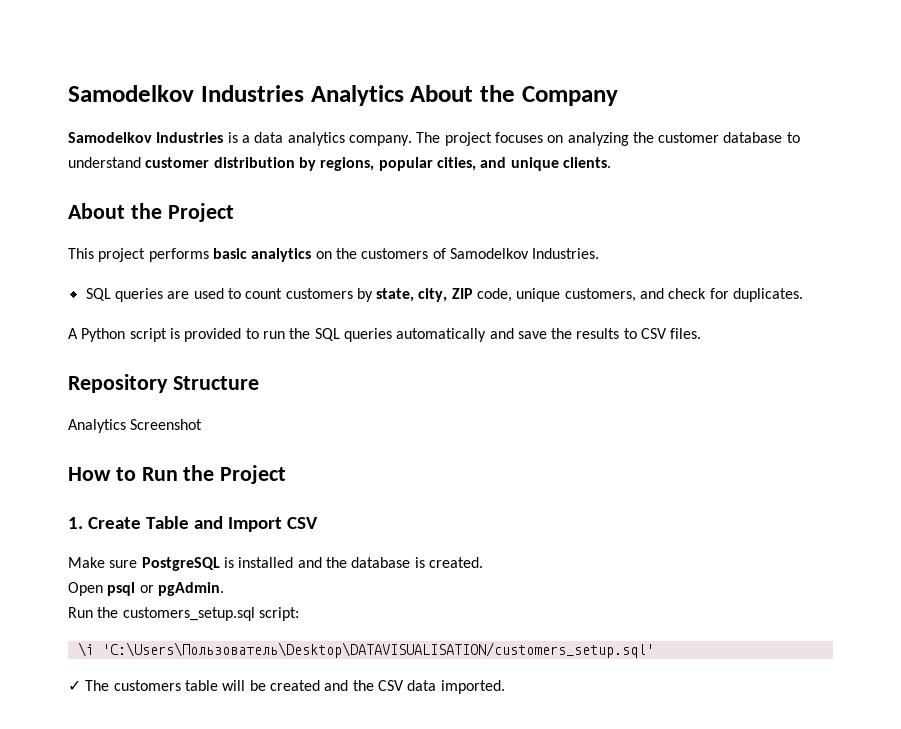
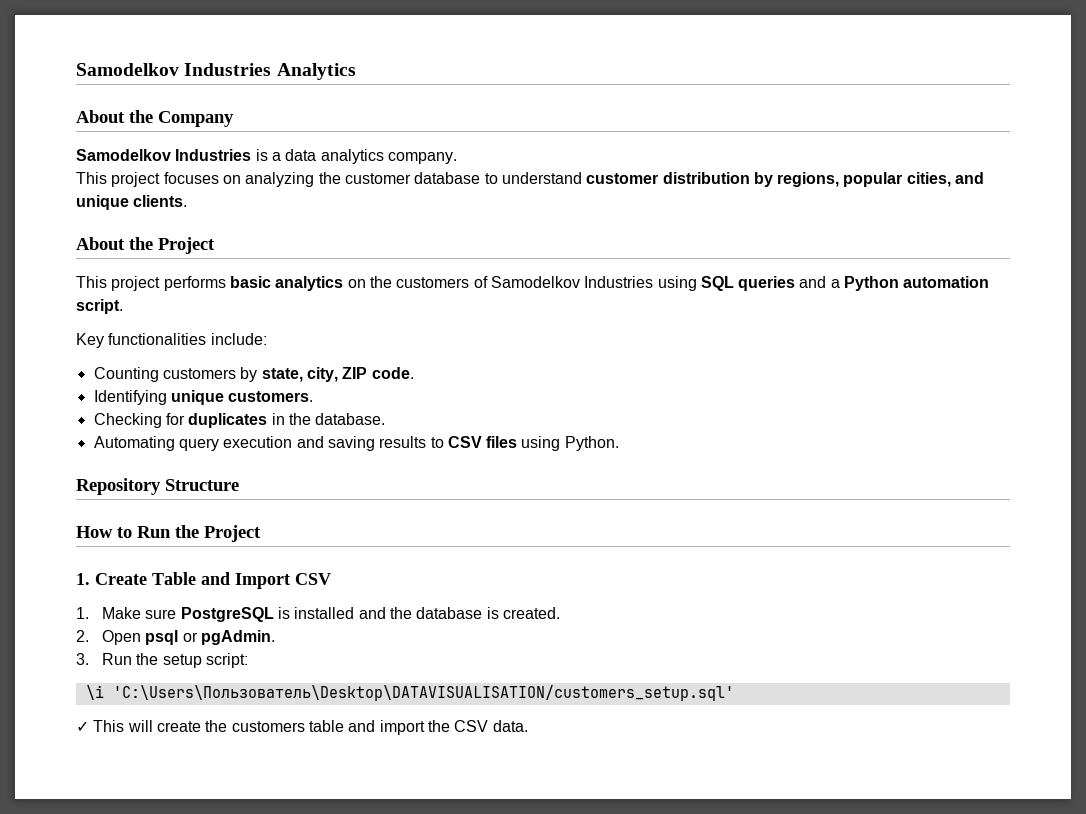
- Samodelkov Industries Analytics About the Company
+ Samodelkov Industries Analytics
+ About the Company
- Samodelkov Industries is a data analytics company. The project focuses on analyzing the customer database to understand customer distribution by regions, popular cities, and unique clients.
+ Samodelkov Industries is a data analytics company.
+ This project focuses on analyzing the customer database to understand customer distribution by regions, popular cities, and unique clients.
- This project performs basic analytics on the customers of Samodelkov Industries.
- SQL queries are used to count customers by state, city, ZIP code, unique customers, and check for duplicates.
- A Python script is provided to run the SQL queries automatically and save the results to CSV files.
+ This project performs basic analytics on the customers of Samodelkov Industries using SQL queries and a Python automation script.
+ Key functionalities include:
+ Counting customers by state, city, ZIP code.
+ Identifying unique customers.
+ Checking for duplicates in the database.
+ Automating query execution and saving results to CSV files using Python.
- Analytics Screenshot
- Make sure PostgreSQL is installed and the database is created.
+ 1. Make sure PostgreSQL is installed and the database is created.
- Open psql or pgAdmin.
+ 2. Open psql or pgAdmin.
- Run the customers_setup.sql script:
+ 3. Run the setup script:
- ✓ The customers table will be created and the CSV data imported.
+ ✓ This will create the customers table and import the CSV data.

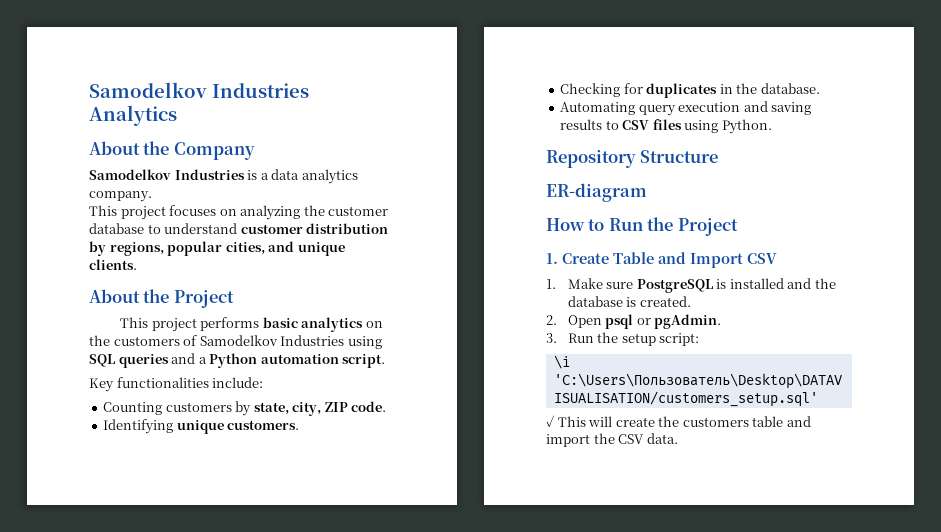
+ ER-diagram

